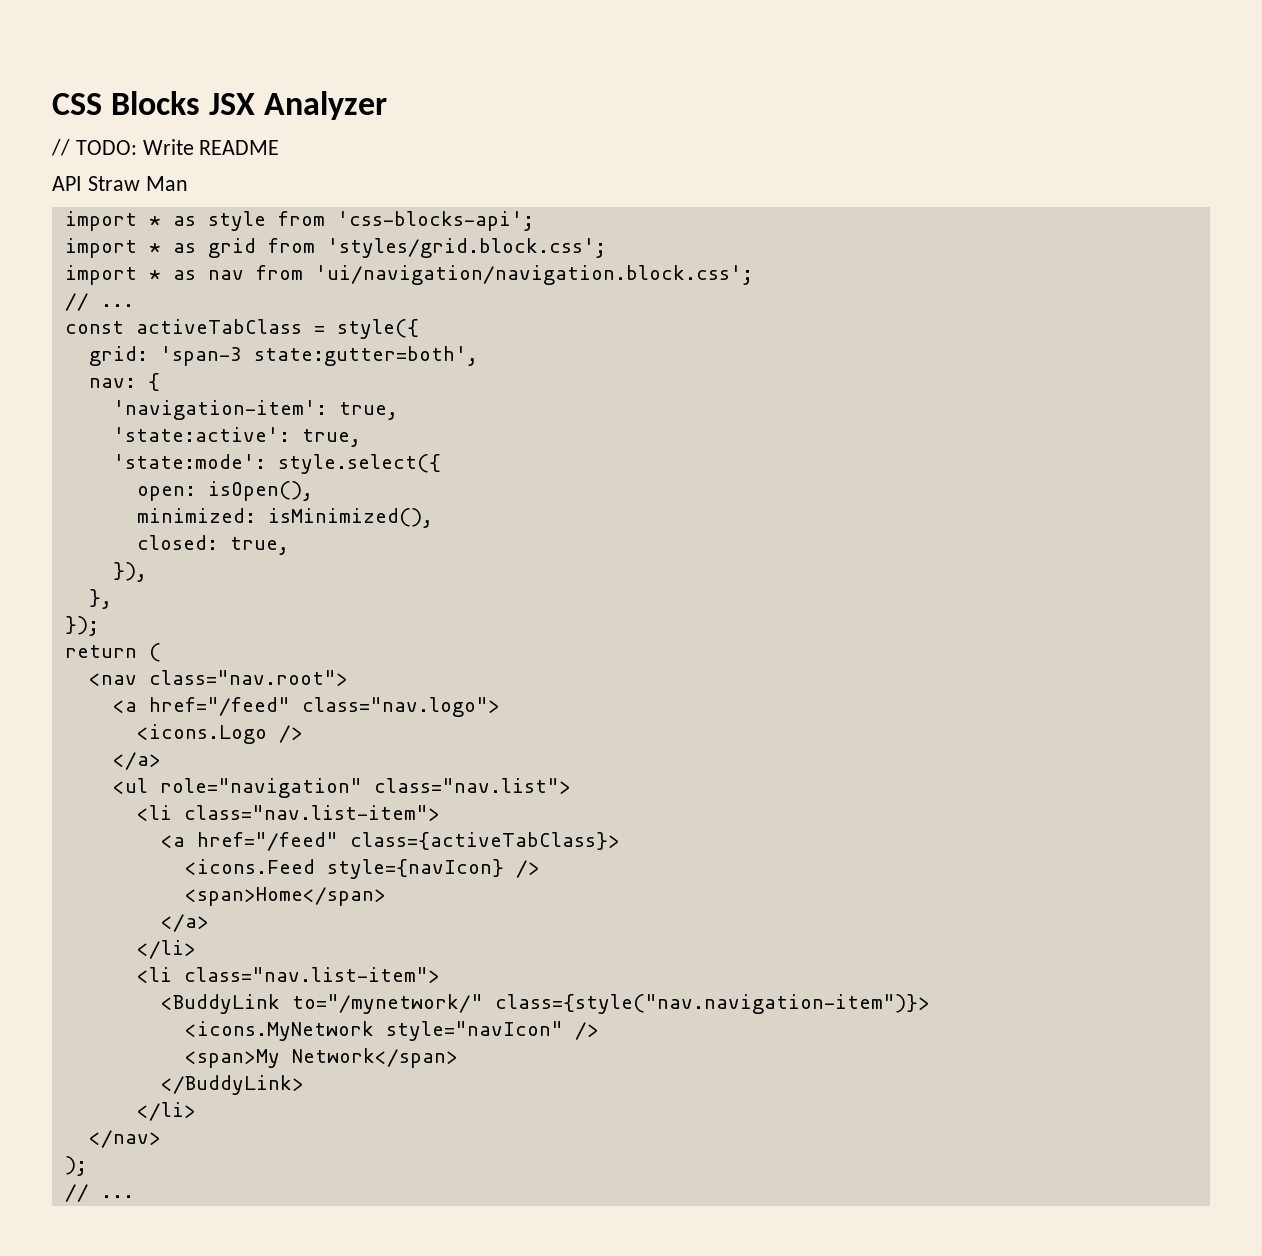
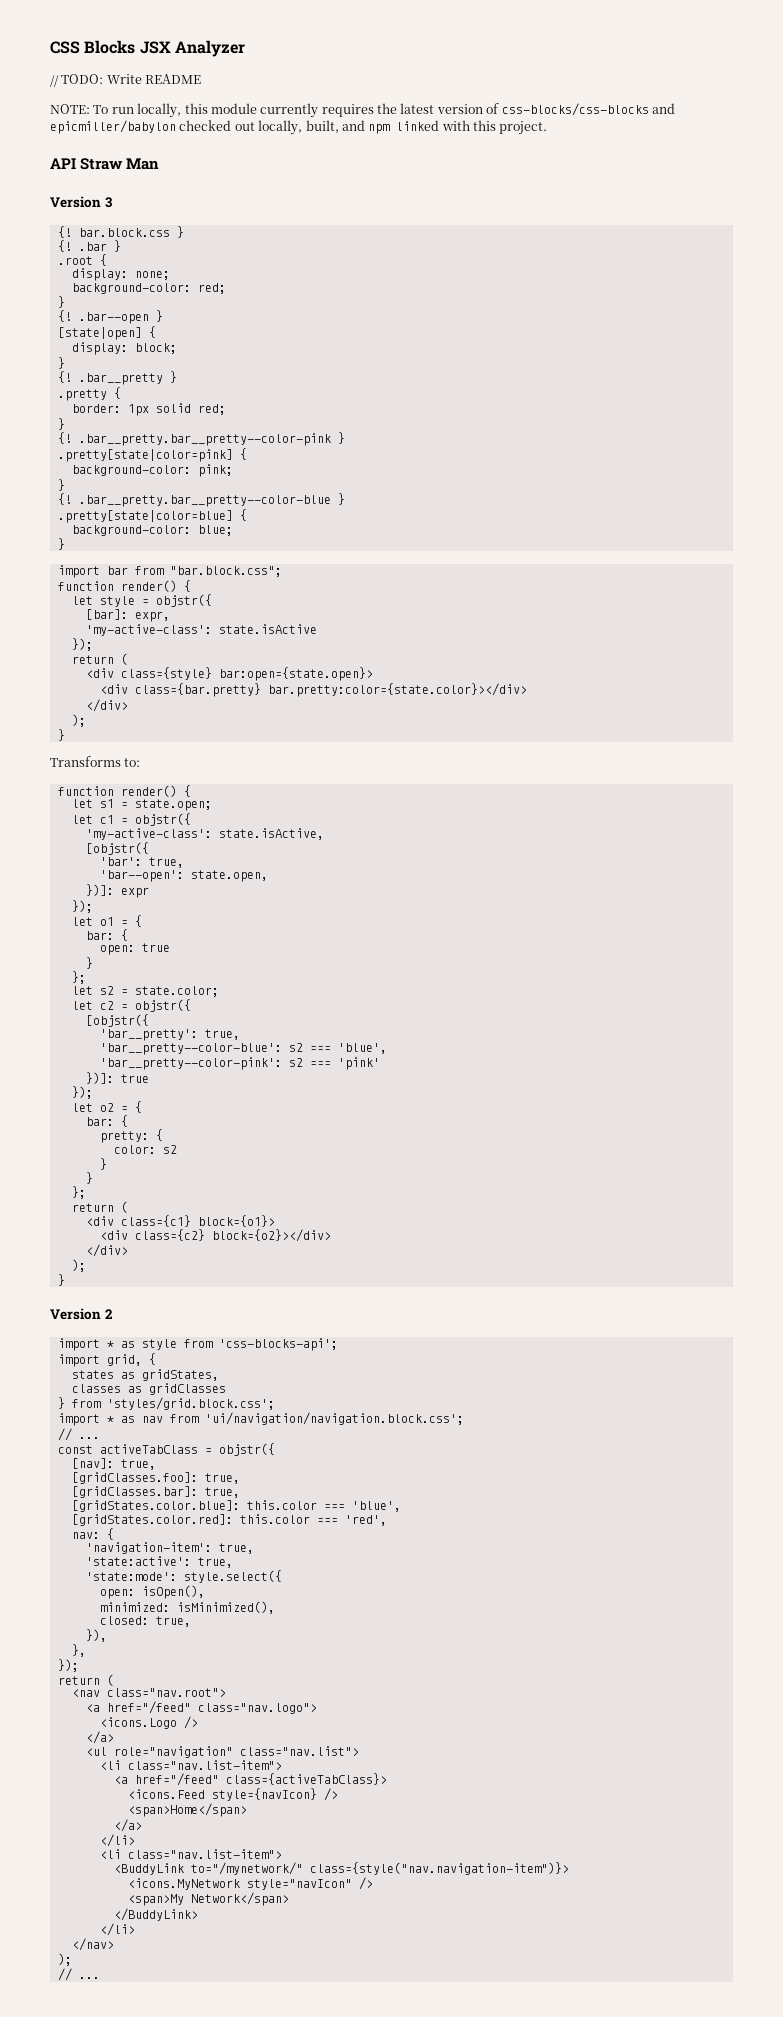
+ NOTE: To run locally, this module currently requires the latest version of css-blocks/css-blocks and epicmiller/babylon checked out locally, built, and npm linked with this project.
  API Straw Man
+ Version 3
+ {! bar.block.css }
+ {! .bar }
+ .root {
+ display: none;
+ background-color: red;
+ }
+ {! .bar--open }
+ [state|open] {
+ display: block;
+ }
+ {! .bar__pretty }
+ .pretty {
+ border: 1px solid red;
+ }
+ {! .bar__pretty.bar__pretty--color-pink }
+ .pretty[state|color=pink] {
+ background-color: pink;
+ }
+ {! .bar__pretty.bar__pretty--color-blue }
+ .pretty[state|color=blue] {
+ background-color: blue;
+ }
+ import bar from "bar.block.css";
+ function render() {
+ let style = objstr({
+ [bar]: expr,
+ 'my-active-class': state.isActive
+ });
+ return (
+ <div class={style} bar:open={state.open}>
+ <div class={bar.pretty} bar.pretty:color={state.color}></div>
+ </div>
+ );
+ }
+ Transforms to:
+ function render() {
+ let s1 = state.open;
+ let c1 = objstr({
+ 'my-active-class': state.isActive,
+ [objstr({
+ 'bar': true,
+ 'bar--open': state.open,
+ })]: expr
+ });
+ let o1 = {
+ bar: {
+ open: true
+ }
+ };
+ let s2 = state.color;
+ let c2 = objstr({
+ [objstr({
+ 'bar__pretty': true,
+ 'bar__pretty--color-blue': s2 === 'blue',
+ 'bar__pretty--color-pink': s2 === 'pink'
+ })]: true
+ });
+ let o2 = {
+ bar: {
+ pretty: {
+ color: s2
+ }
+ }
+ };
+ return (
+ <div class={c1} block={o1}>
+ <div class={c2} block={o2}></div>
+ </div>
+ );
+ }
+ Version 2
- import * as grid from 'styles/grid.block.css';
+ import grid, {
+ states as gridStates,
+ classes as gridClasses
+ } from 'styles/grid.block.css';
- const activeTabClass = style({
- grid: 'span-3 state:gutter=both',
+ const activeTabClass = objstr({
+ [nav]: true,
+ [gridClasses.foo]: true,
+ [gridClasses.bar]: true,
+ [gridStates.color.blue]: this.color === 'blue',
+ [gridStates.color.red]: this.color === 'red',

